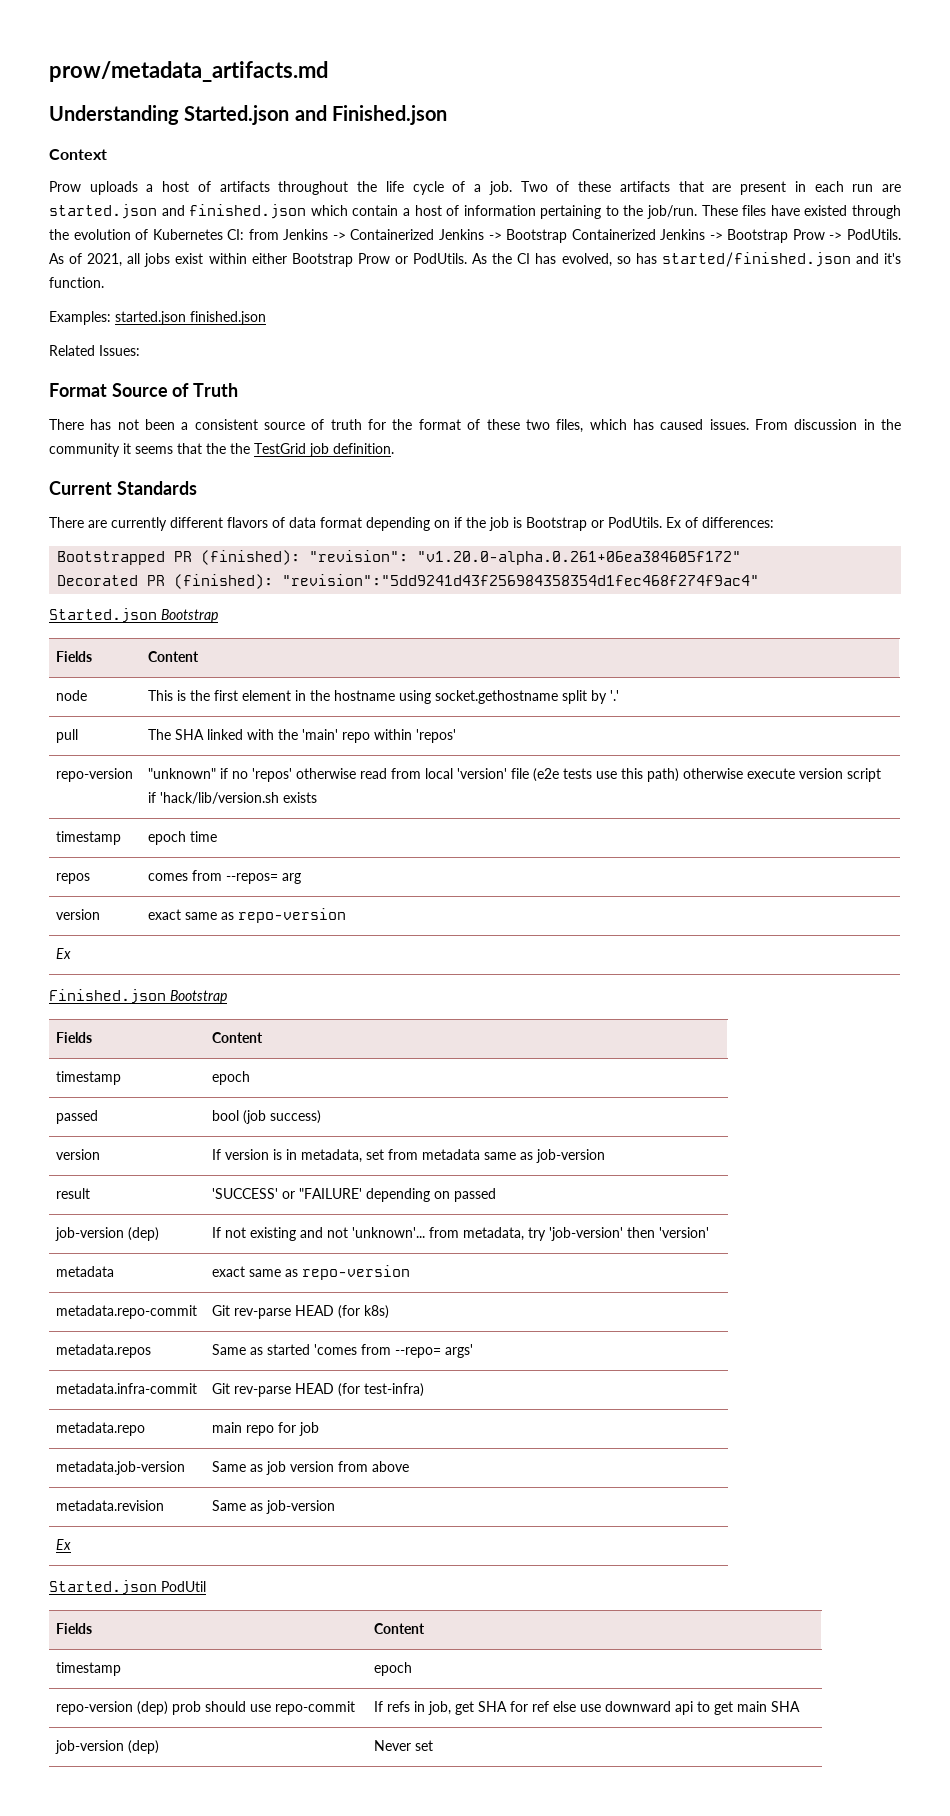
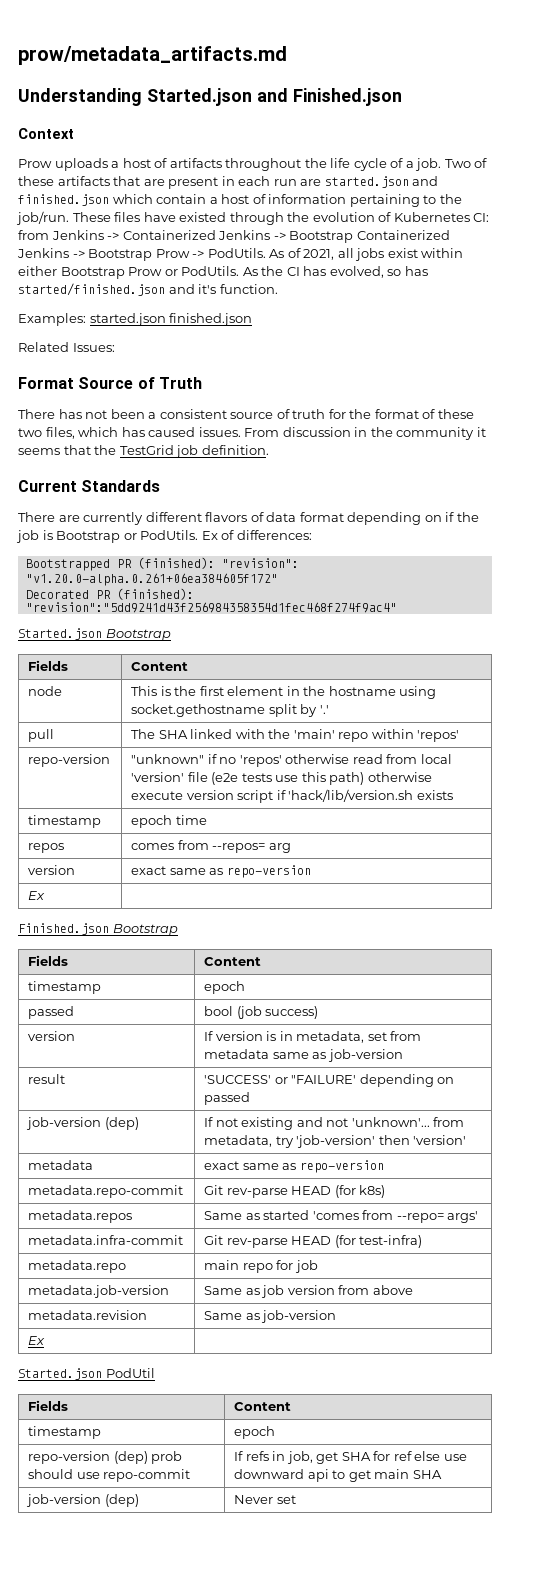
- From discussion in the community it seems that the the TestGrid job definition.
+ From discussion in the community it seems that the TestGrid job definition.

